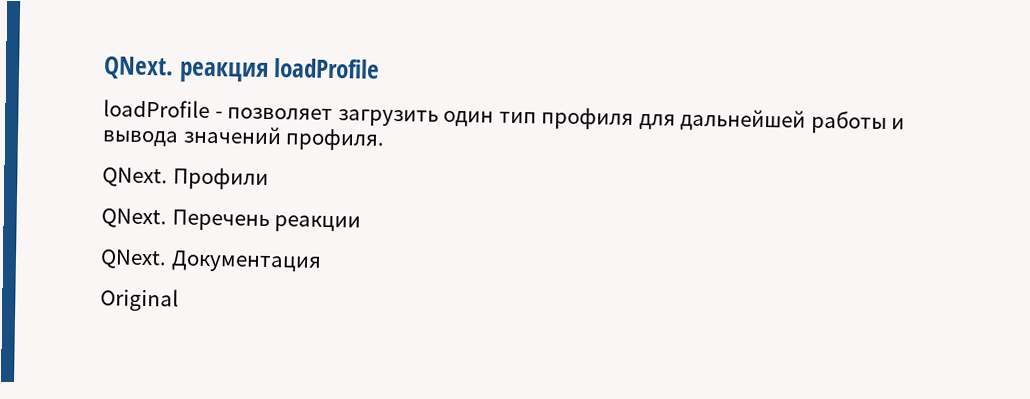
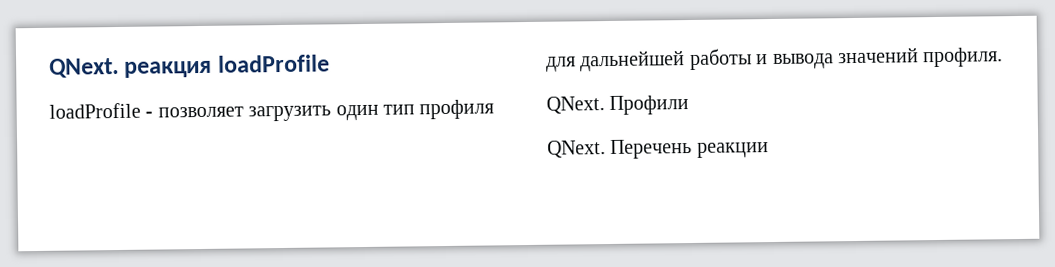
- QNext. Документация
- Original

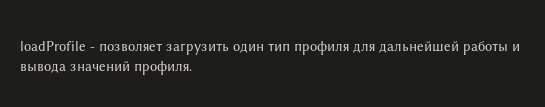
- QNext. реакция loadProfile
- QNext. Профили
- QNext. Перечень реакции

